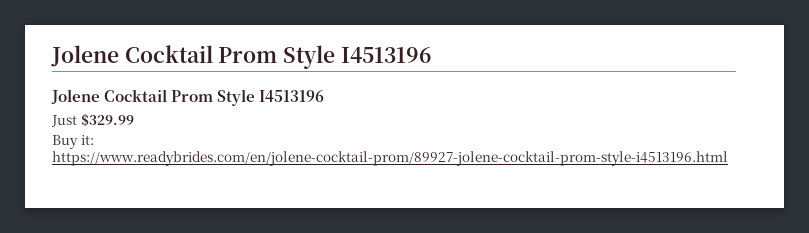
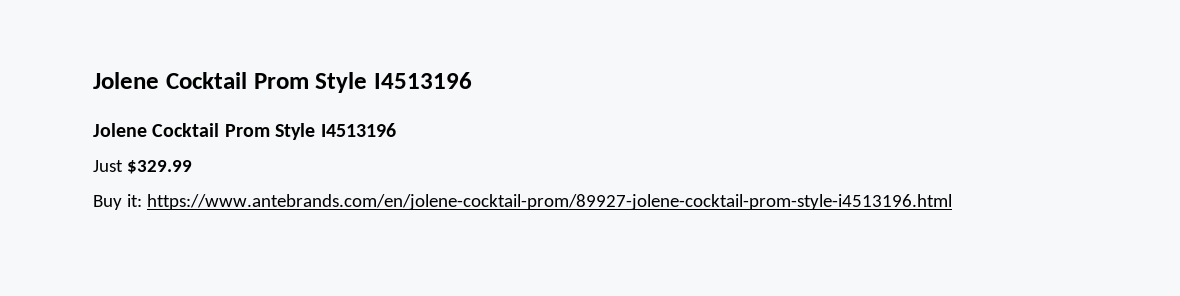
- Buy it: https://www.readybrides.com/en/jolene-cocktail-prom/89927-jolene-cocktail-prom-style-i4513196.html
+ Buy it: https://www.antebrands.com/en/jolene-cocktail-prom/89927-jolene-cocktail-prom-style-i4513196.html

